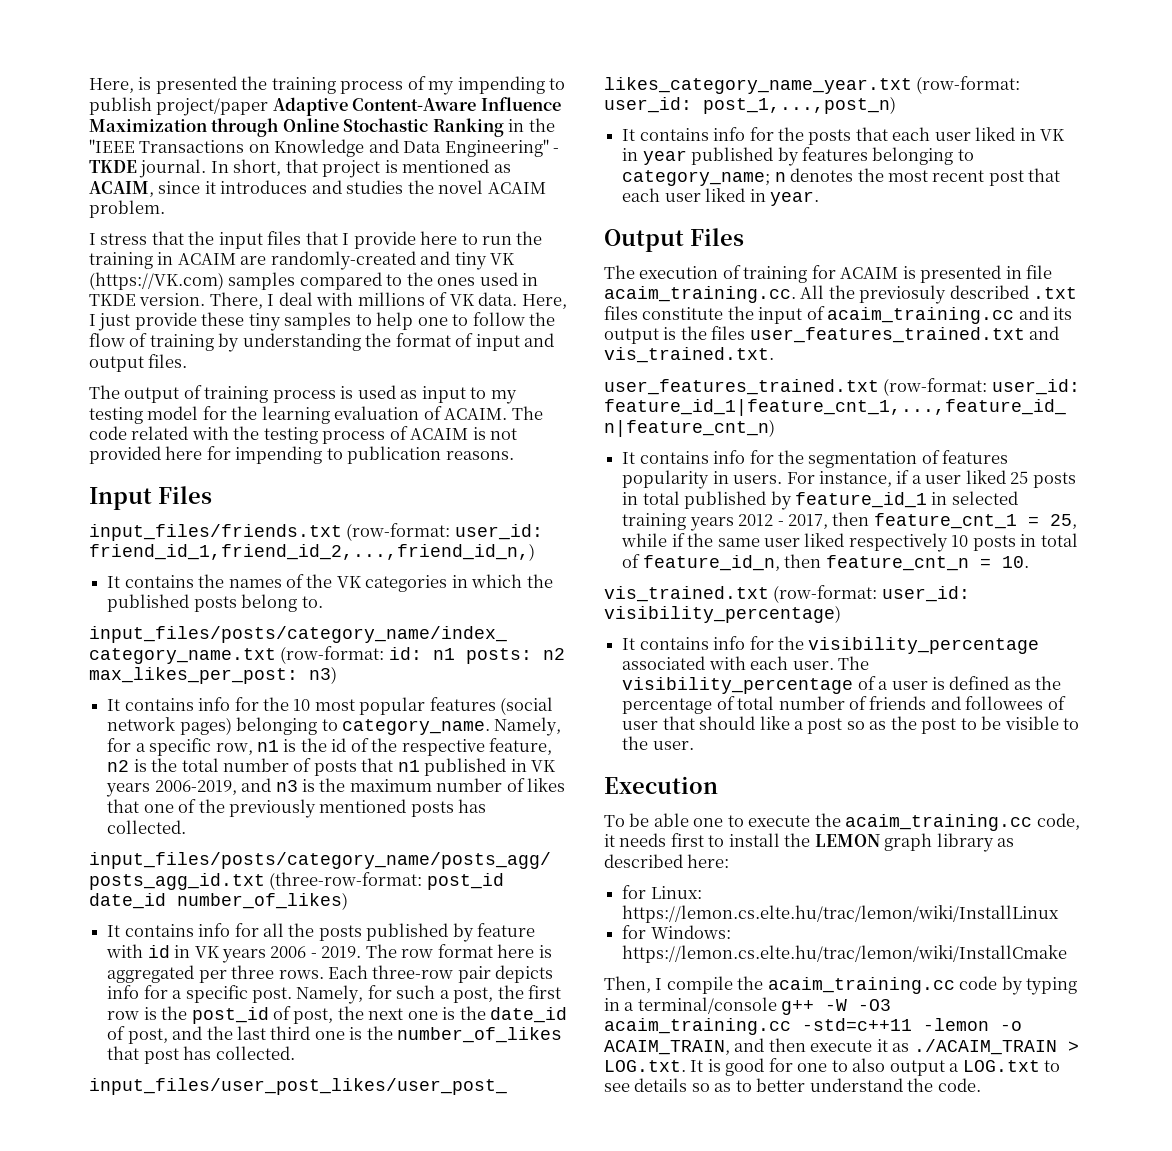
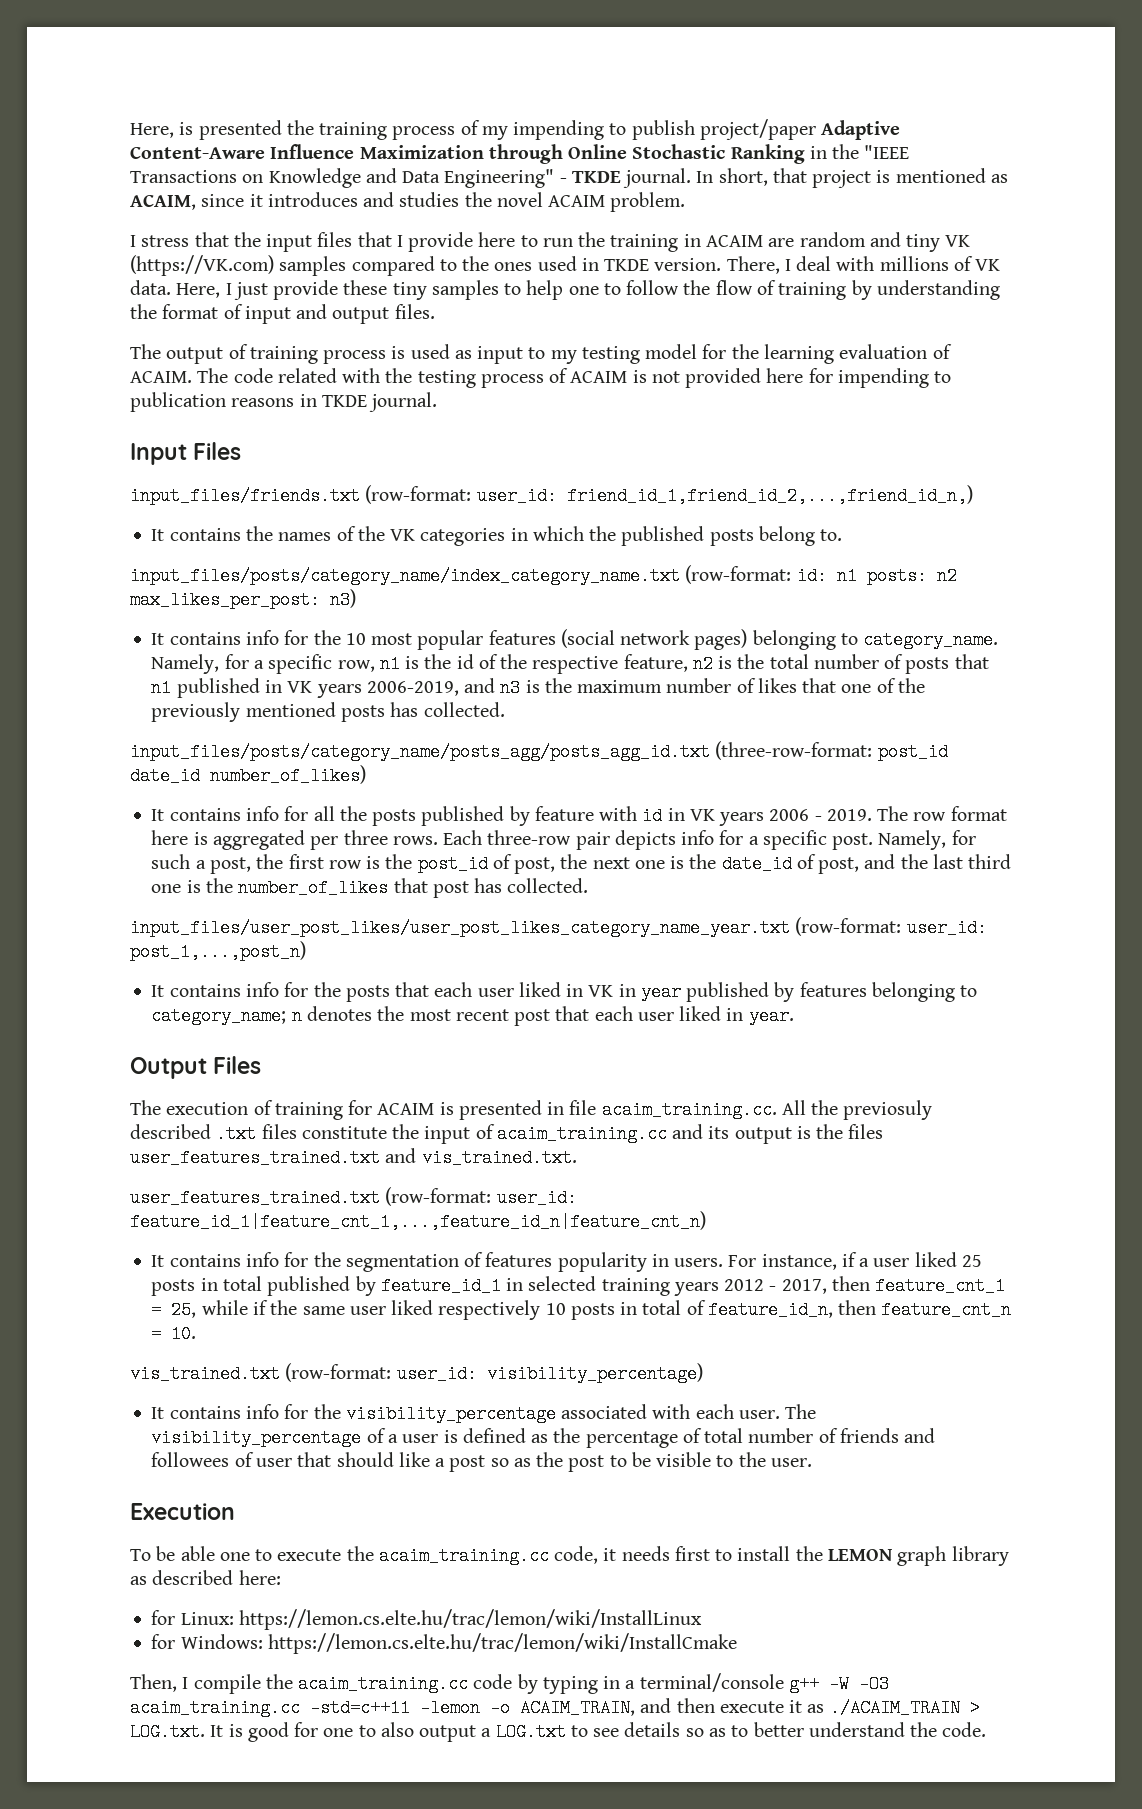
- I stress that the input files that I provide here to run the training in ACAIM are randomly-created and tiny VK (https://VK.com) samples compared to the ones used in TKDE version.
+ I stress that the input files that I provide here to run the training in ACAIM are random and tiny VK (https://VK.com) samples compared to the ones used in TKDE version.
- The code related with the testing process of ACAIM is not provided here for impending to publication reasons.
+ The code related with the testing process of ACAIM is not provided here for impending to publication reasons in TKDE journal.

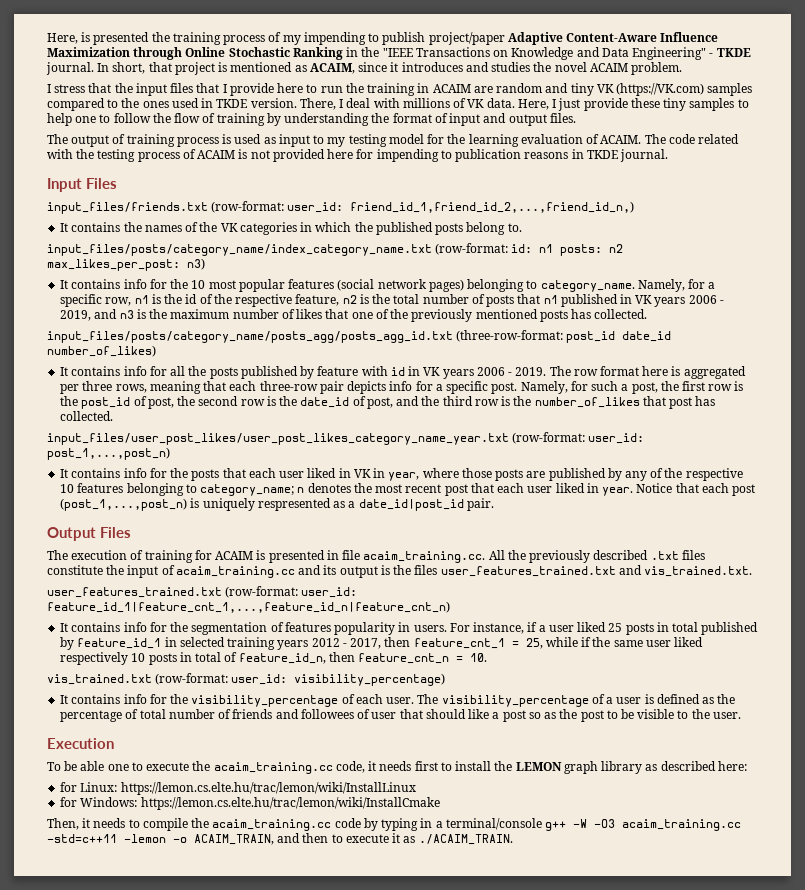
- Namely, for a specific row, n1 is the id of the respective feature, n2 is the total number of posts that n1 published in VK years 2006-2019, and n3 is the maximum number of likes that one of the previously mentioned posts has collected.
+ Namely, for a specific row, n1 is the id of the respective feature, n2 is the total number of posts that n1 published in VK years 2006 - 2019, and n3 is the maximum number of likes that one of the previously mentioned posts has collected.
- The row format here is aggregated per three rows. Each three-row pair depicts info for a specific post.
+ The row format here is aggregated per three rows, meaning that each three-row pair depicts info for a specific post.
- Namely, for such a post, the first row is the post_id of post, the next one is the date_id of post, and the last third one is the number_of_likes that post has collected.
+ Namely, for such a post, the first row is the post_id of post, the second row is the date_id of post, and the third row is the number_of_likes that post has collected.
- It contains info for the posts that each user liked in VK in year published by features belonging to category_name; n denotes the most recent post that each user liked in year.
+ It contains info for the posts that each user liked in VK in year, where those posts are published by any of the respective 10 features belonging to category_name; n denotes the most recent post that each user liked in year. Notice that each post (post_1,...,post_n) is uniquely respresented as a date_id|post_id pair.
- The execution of training for ACAIM is presented in file acaim_training.cc. All the previosuly described .txt files constitute the input of acaim_training.cc and its output is the files user_features_trained.txt and vis_trained.txt.
+ The execution of training for ACAIM is presented in file acaim_training.cc. All the previously described .txt files constitute the input of acaim_training.cc and its output is the files user_features_trained.txt and vis_trained.txt.
- It contains info for the visibility_percentage associated with each user.
+ It contains info for the visibility_percentage of each user.
- Then, I compile the acaim_training.cc code by typing in a terminal/console g++ -W -O3 acaim_training.cc -std=c++11 -lemon -o ACAIM_TRAIN, and then execute it as ./ACAIM_TRAIN > LOG.txt. It is good for one to also output a LOG.txt to see details so as to better understand the code.
+ Then, it needs to compile the acaim_training.cc code by typing in a terminal/console g++ -W -O3 acaim_training.cc -std=c++11 -lemon -o ACAIM_TRAIN, and then to execute it as ./ACAIM_TRAIN.

